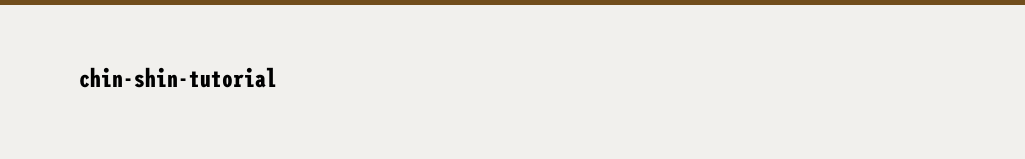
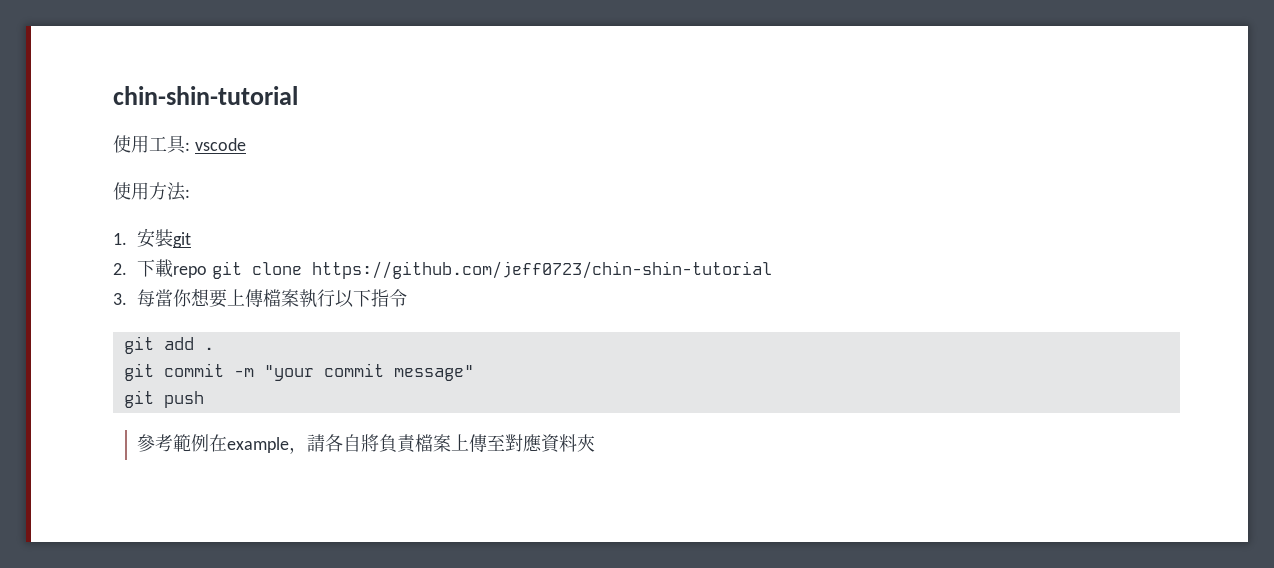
+ 使用工具: vscode
+ 使用方法:
+ 1.安裝git
+ 2.下載repo git clone https://github.com/jeff0723/chin-shin-tutorial
+ 3.每當你想要上傳檔案執行以下指令
+ git add .
+ git commit -m "your commit message"
+ git push
+ 參考範例在example，請各自將負責檔案上傳至對應資料夾

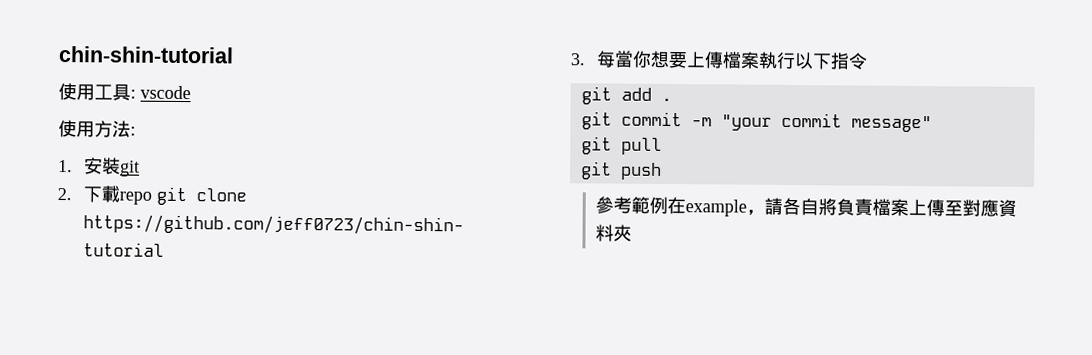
+ git pull

